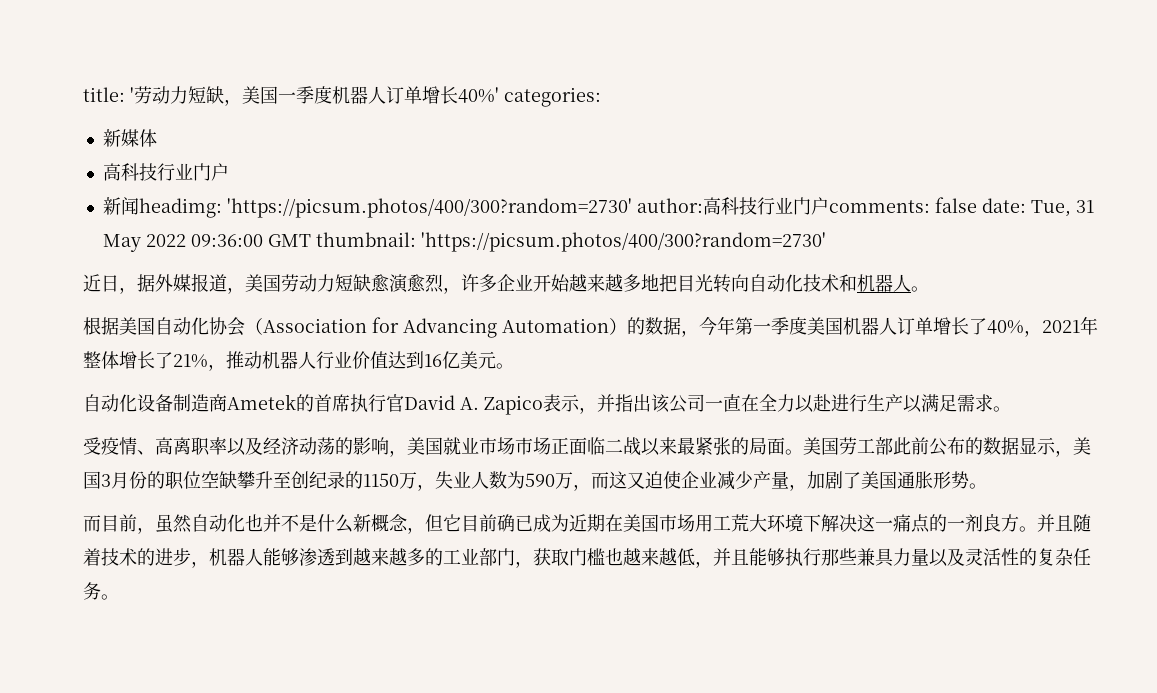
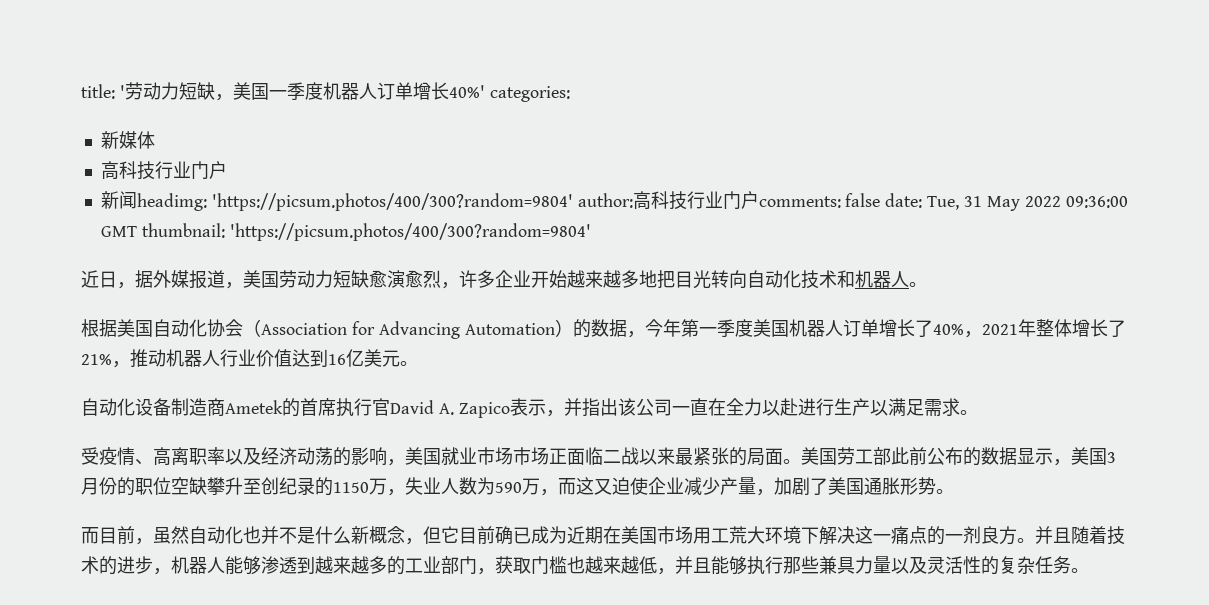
- 新闻headimg: 'https://picsum.photos/400/300?random=2730' author:高科技行业门户comments: false date: Tue, 31 May 2022 09:36:00 GMT thumbnail: 'https://picsum.photos/400/300?random=2730'
+ 新闻headimg: 'https://picsum.photos/400/300?random=9804' author:高科技行业门户comments: false date: Tue, 31 May 2022 09:36:00 GMT thumbnail: 'https://picsum.photos/400/300?random=9804'

